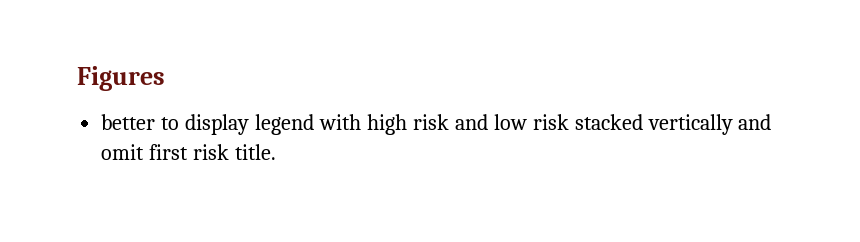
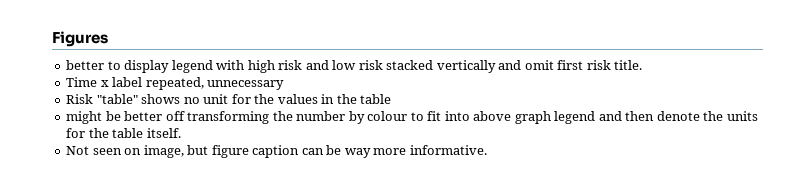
+ Time x label repeated, unnecessary
+ Risk "table" shows no unit for the values in the table
+ might be better off transforming the number by colour to fit into above graph legend and then denote the units for the table itself.
+ Not seen on image, but figure caption can be way more informative.

